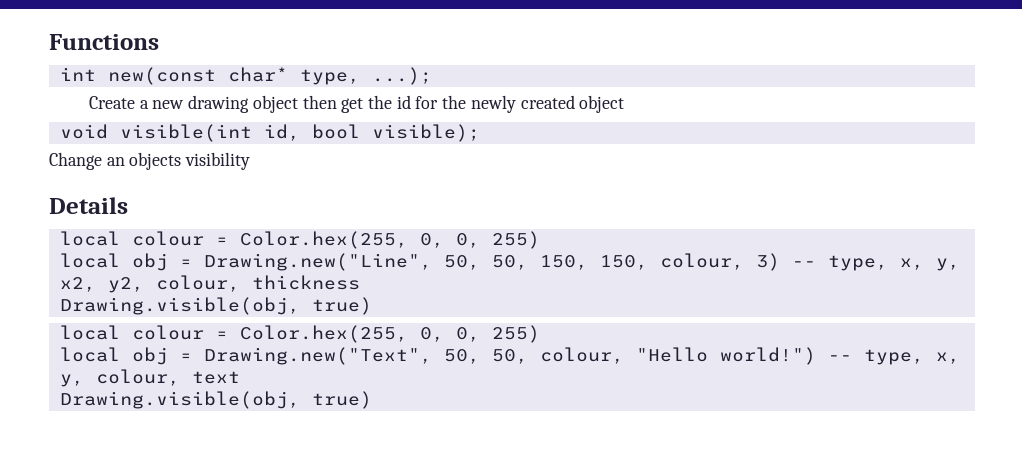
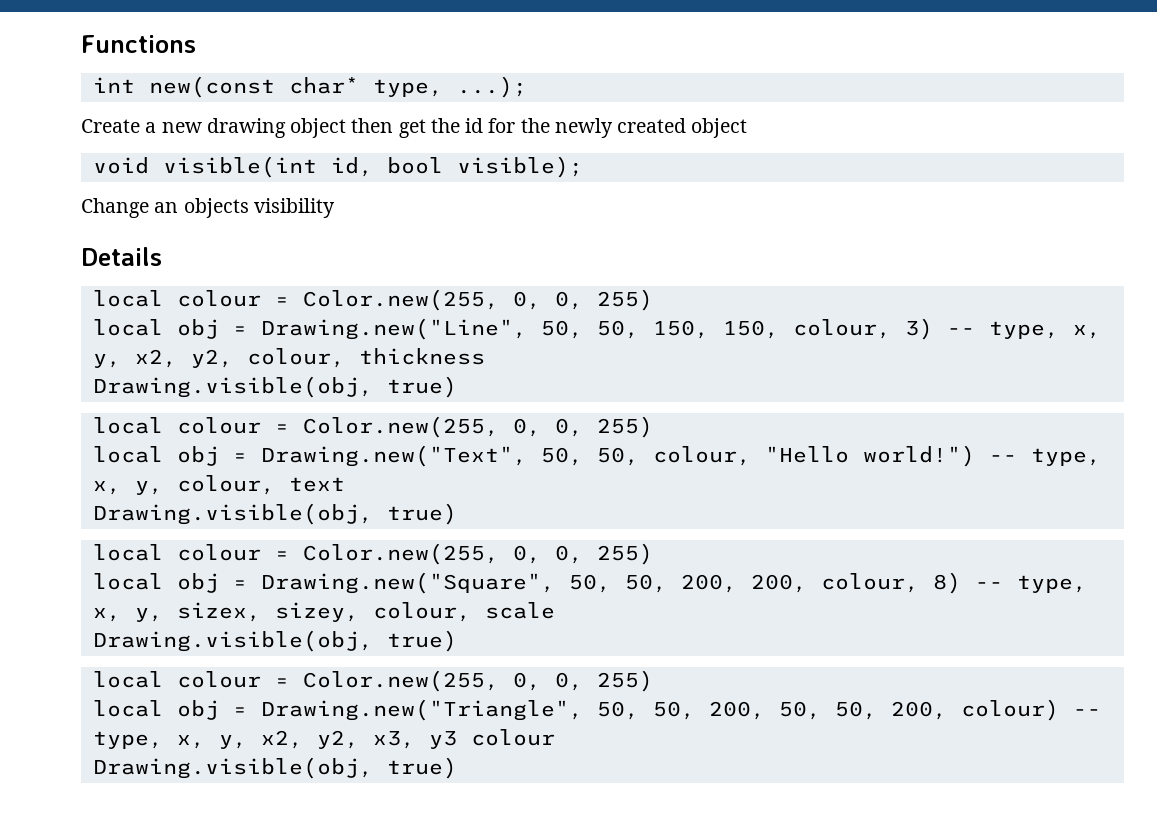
  Details
- local colour = Color.hex(255, 0, 0, 255)
+ local colour = Color.new(255, 0, 0, 255)
  local obj = Drawing.new("Line", 50, 50, 150, 150, colour, 3) -- type, x, y, x2, y2, colour, thickness
  Drawing.visible(obj, true)
- local colour = Color.hex(255, 0, 0, 255)
+ local colour = Color.new(255, 0, 0, 255)
  -- type, x, y, colour, text
+ Drawing.visible(obj, true)
+ local colour = Color.new(255, 0, 0, 255)
+ local obj = Drawing.new("Square", 50, 50, 200, 200, colour, 8) -- type, x, y, sizex, sizey, colour, scale
+ Drawing.visible(obj, true)
+ local colour = Color.new(255, 0, 0, 255)
+ local obj = Drawing.new("Triangle", 50, 50, 200, 50, 50, 200, colour) -- type, x, y, x2, y2, x3, y3 colour

